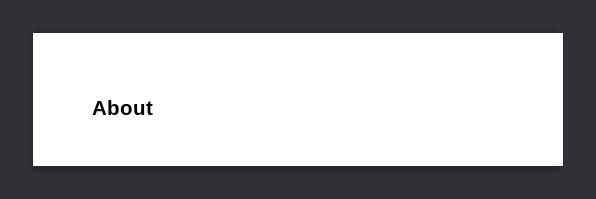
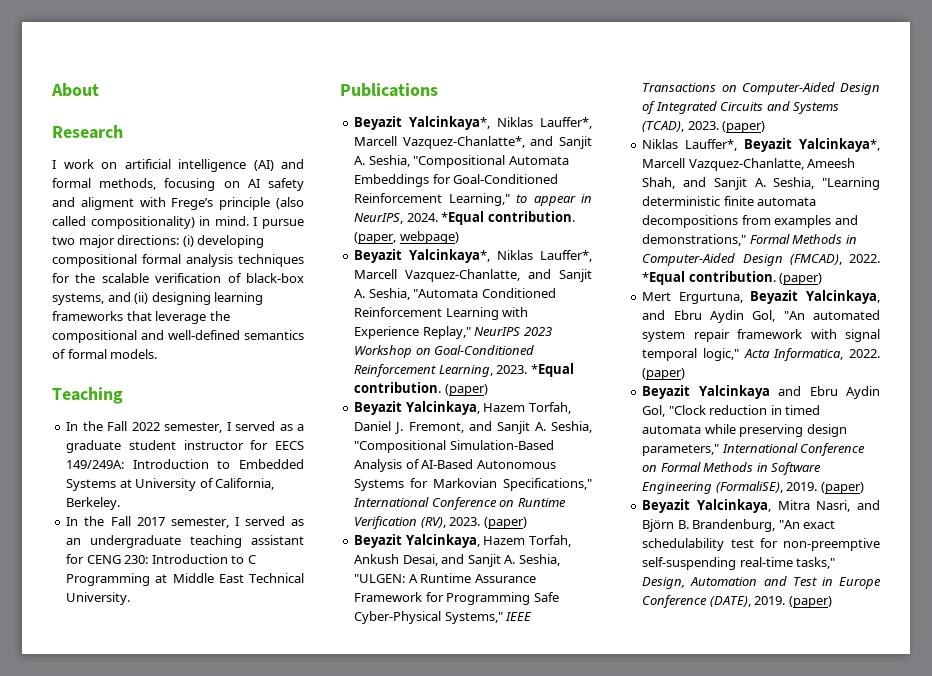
+ Research
+ I work on artificial intelligence (AI) and formal methods, focusing on AI safety and aligment with Frege’s principle (also called compositionality) in mind. I pursue two major directions: (i) developing compositional formal analysis techniques for the scalable verification of black-box systems, and (ii) designing learning frameworks that leverage the compositional and well-defined semantics of formal models.
+ Teaching
+ In the Fall 2022 semester, I served as a graduate student instructor for EECS 149/249A: Introduction to Embedded Systems at University of California, Berkeley.
+ In the Fall 2017 semester, I served as an undergraduate teaching assistant for CENG 230: Introduction to C Programming at Middle East Technical University.
+ Publications
+ Beyazit Yalcinkaya*, Niklas Lauffer*, Marcell Vazquez-Chanlatte*, and Sanjit A. Seshia, "Compositional Automata Embeddings for Goal-Conditioned Reinforcement Learning," to appear in NeurIPS, 2024. *Equal contribution. (paper, webpage)
+ Beyazit Yalcinkaya*, Niklas Lauffer*, Marcell Vazquez-Chanlatte, and Sanjit A. Seshia, "Automata Conditioned Reinforcement Learning with Experience Replay," NeurIPS 2023 Workshop on Goal-Conditioned Reinforcement Learning, 2023. *Equal contribution. (paper)
+ Beyazit Yalcinkaya, Hazem Torfah, Daniel J. Fremont, and Sanjit A. Seshia, "Compositional Simulation-Based Analysis of AI-Based Autonomous Systems for Markovian Specifications," International Conference on Runtime Verification (RV), 2023. (paper)
+ Beyazit Yalcinkaya, Hazem Torfah, Ankush Desai, and Sanjit A. Seshia, "ULGEN: A Runtime Assurance Framework for Programming Safe Cyber-Physical Systems," IEEE Transactions on Computer-Aided Design of Integrated Circuits and Systems (TCAD), 2023. (paper)
+ Niklas Lauffer*, Beyazit Yalcinkaya*, Marcell Vazquez-Chanlatte, Ameesh Shah, and Sanjit A. Seshia, "Learning deterministic finite automata decompositions from examples and demonstrations," Formal Methods in Computer-Aided Design (FMCAD), 2022. *Equal contribution. (paper)
+ Mert Ergurtuna, Beyazit Yalcinkaya, and Ebru Aydin Gol, "An automated system repair framework with signal temporal logic," Acta Informatica, 2022. (paper)
+ Beyazit Yalcinkaya and Ebru Aydin Gol, "Clock reduction in timed automata while preserving design parameters," International Conference on Formal Methods in Software Engineering (FormaliSE), 2019. (paper)
+ Beyazit Yalcinkaya, Mitra Nasri, and Björn B. Brandenburg, "An exact schedulability test for non-preemptive self-suspending real-time tasks," Design, Automation and Test in Europe Conference (DATE), 2019. (paper)

